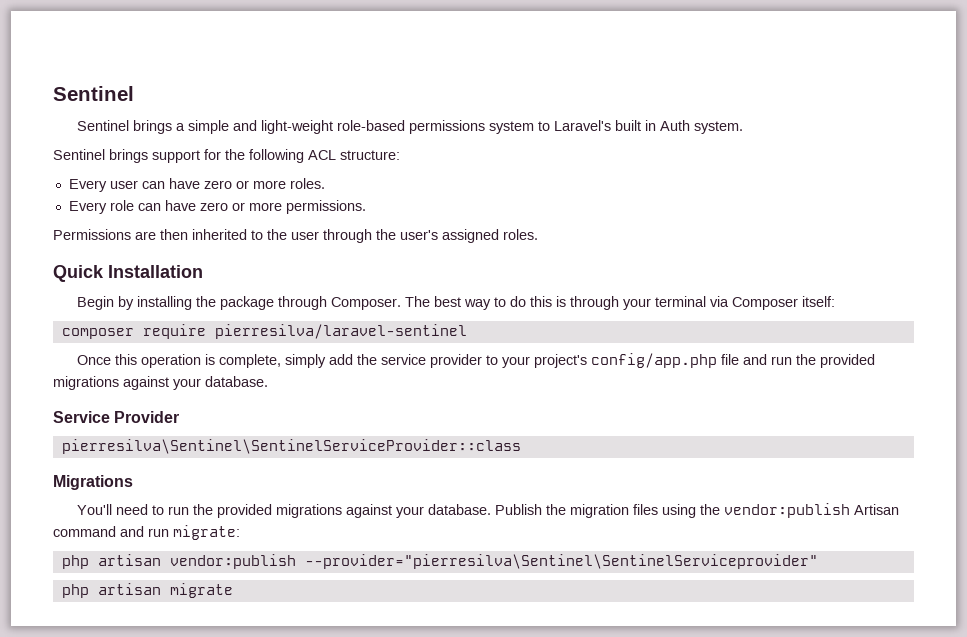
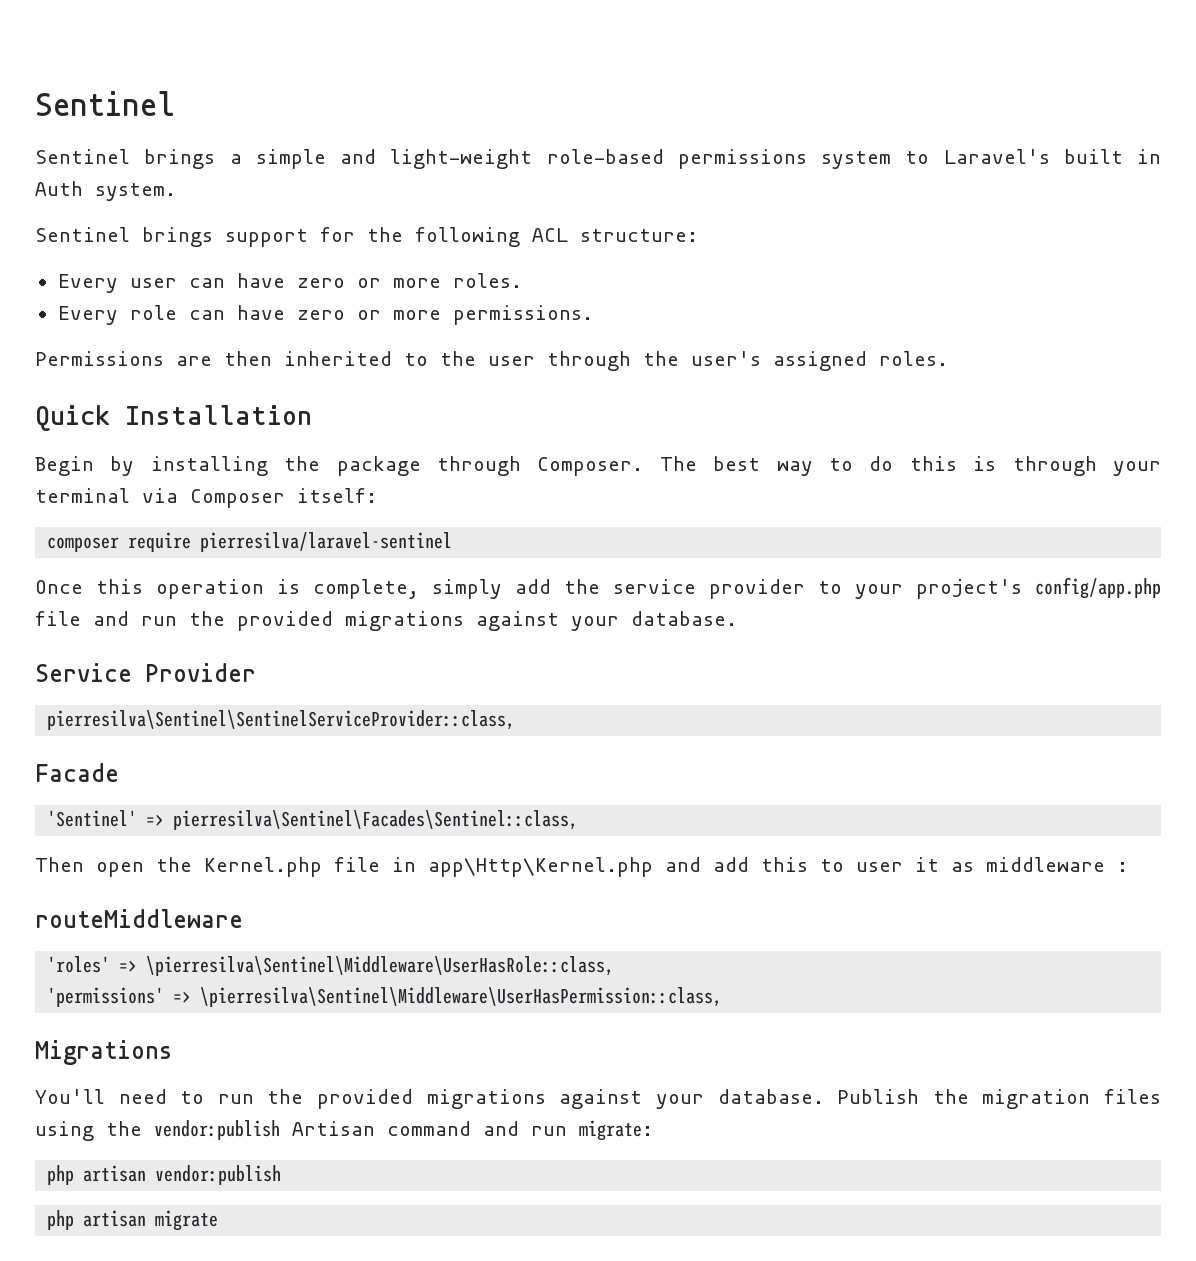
- pierresilva\Sentinel\SentinelServiceProvider::class
+ pierresilva\Sentinel\SentinelServiceProvider::class,
+ Facade
+ 'Sentinel' => pierresilva\Sentinel\Facades\Sentinel::class,
+ Then open the Kernel.php file in app\Http\Kernel.php and add this to user it as middleware :
+ routeMiddleware
+ 'roles' => \pierresilva\Sentinel\Middleware\UserHasRole::class,
+ 'permissions' => \pierresilva\Sentinel\Middleware\UserHasPermission::class,
- php artisan vendor:publish --provider="pierresilva\Sentinel\SentinelServiceprovider"
+ php artisan vendor:publish

